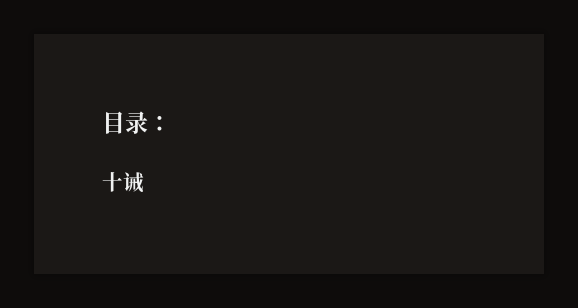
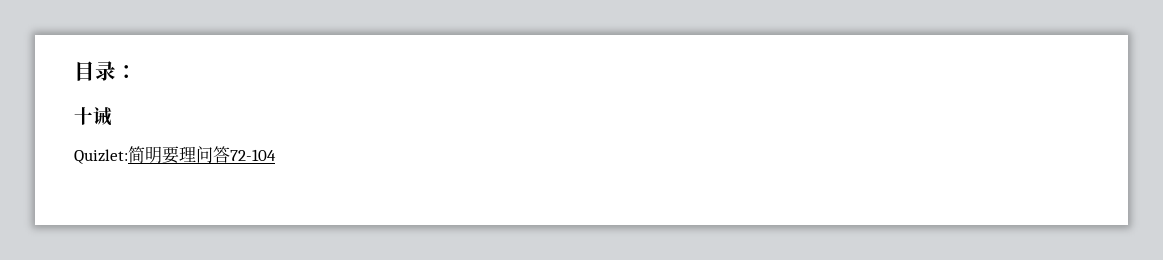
+ Quizlet:简明要理问答72-104

